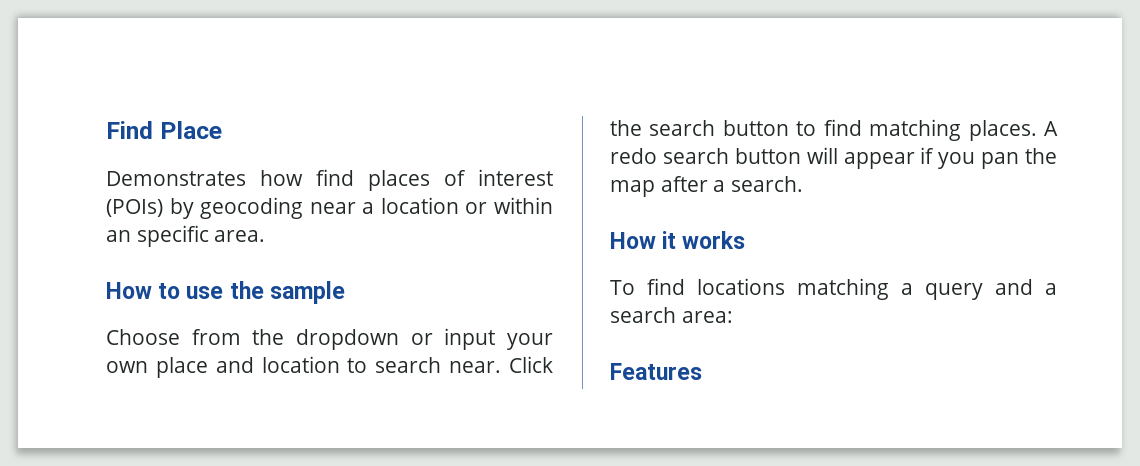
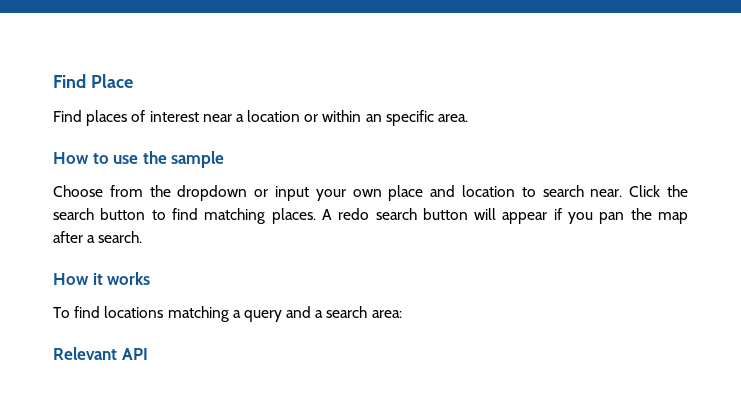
- Demonstrates how find places of interest (POIs) by geocoding near a location or within an specific area.
+ Find places of interest near a location or within an specific area.
- Features
+ Relevant API

